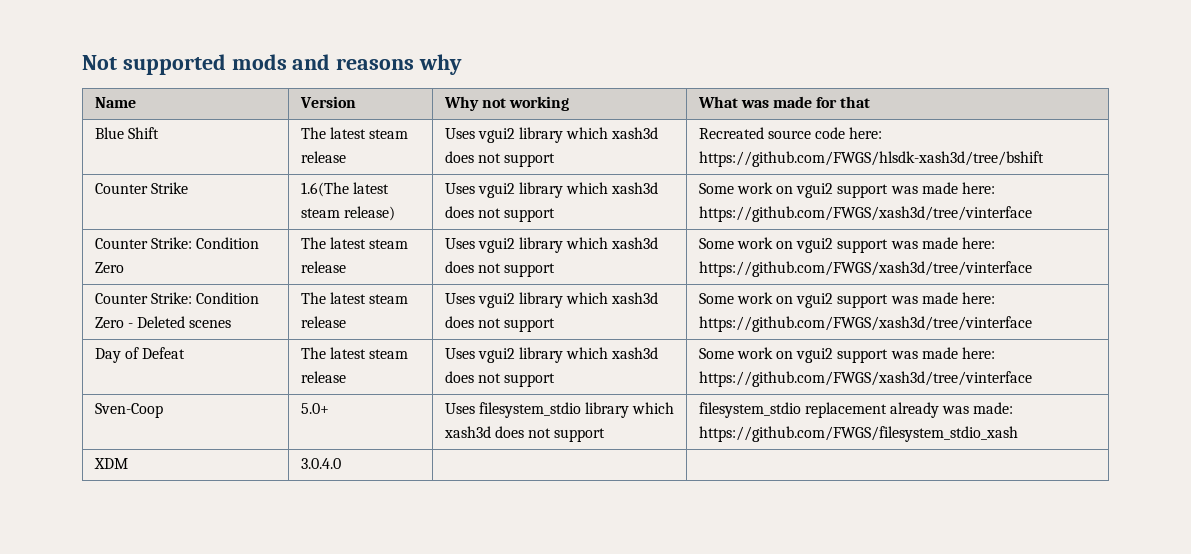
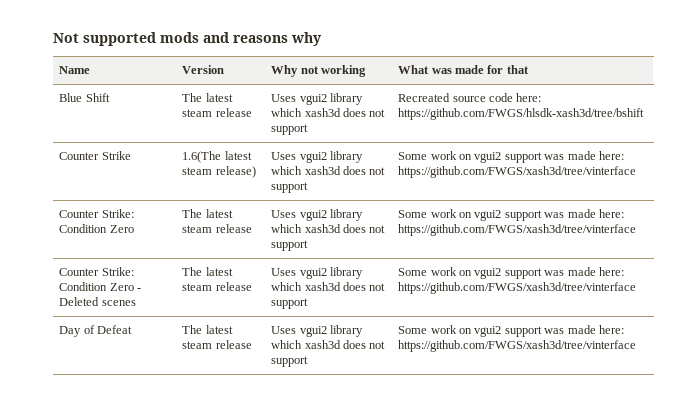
- Sven-Coop | 5.0+ | Uses filesystem_stdio library which xash3d does not support | filesystem_stdio replacement already was made: https://github.com/FWGS/filesystem_stdio_xash
- XDM | 3.0.4.0 | |

